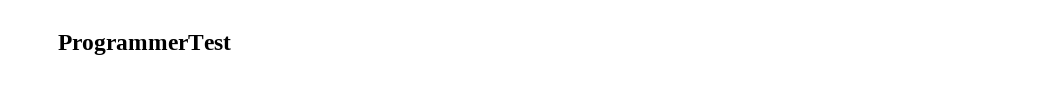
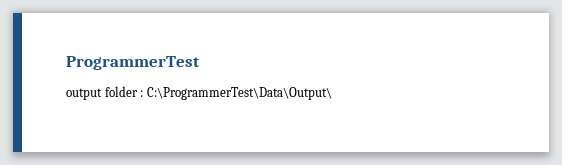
+ output folder : C:\ProgrammerTest\Data\Output\

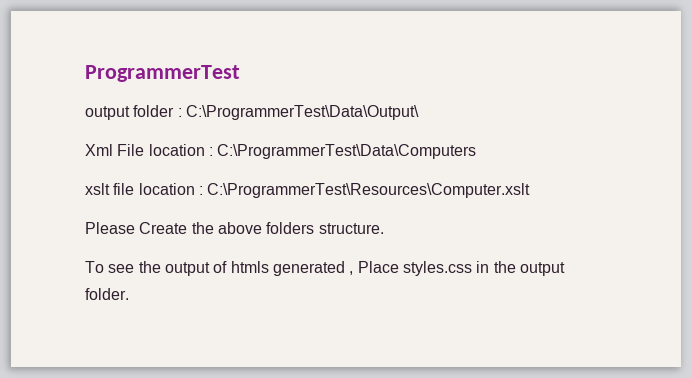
+ Xml File location : C:\ProgrammerTest\Data\Computers
+ xslt file location : C:\ProgrammerTest\Resources\Computer.xslt
+ Please Create the above folders structure.
+ To see the output of htmls generated , Place styles.css in the output folder.

